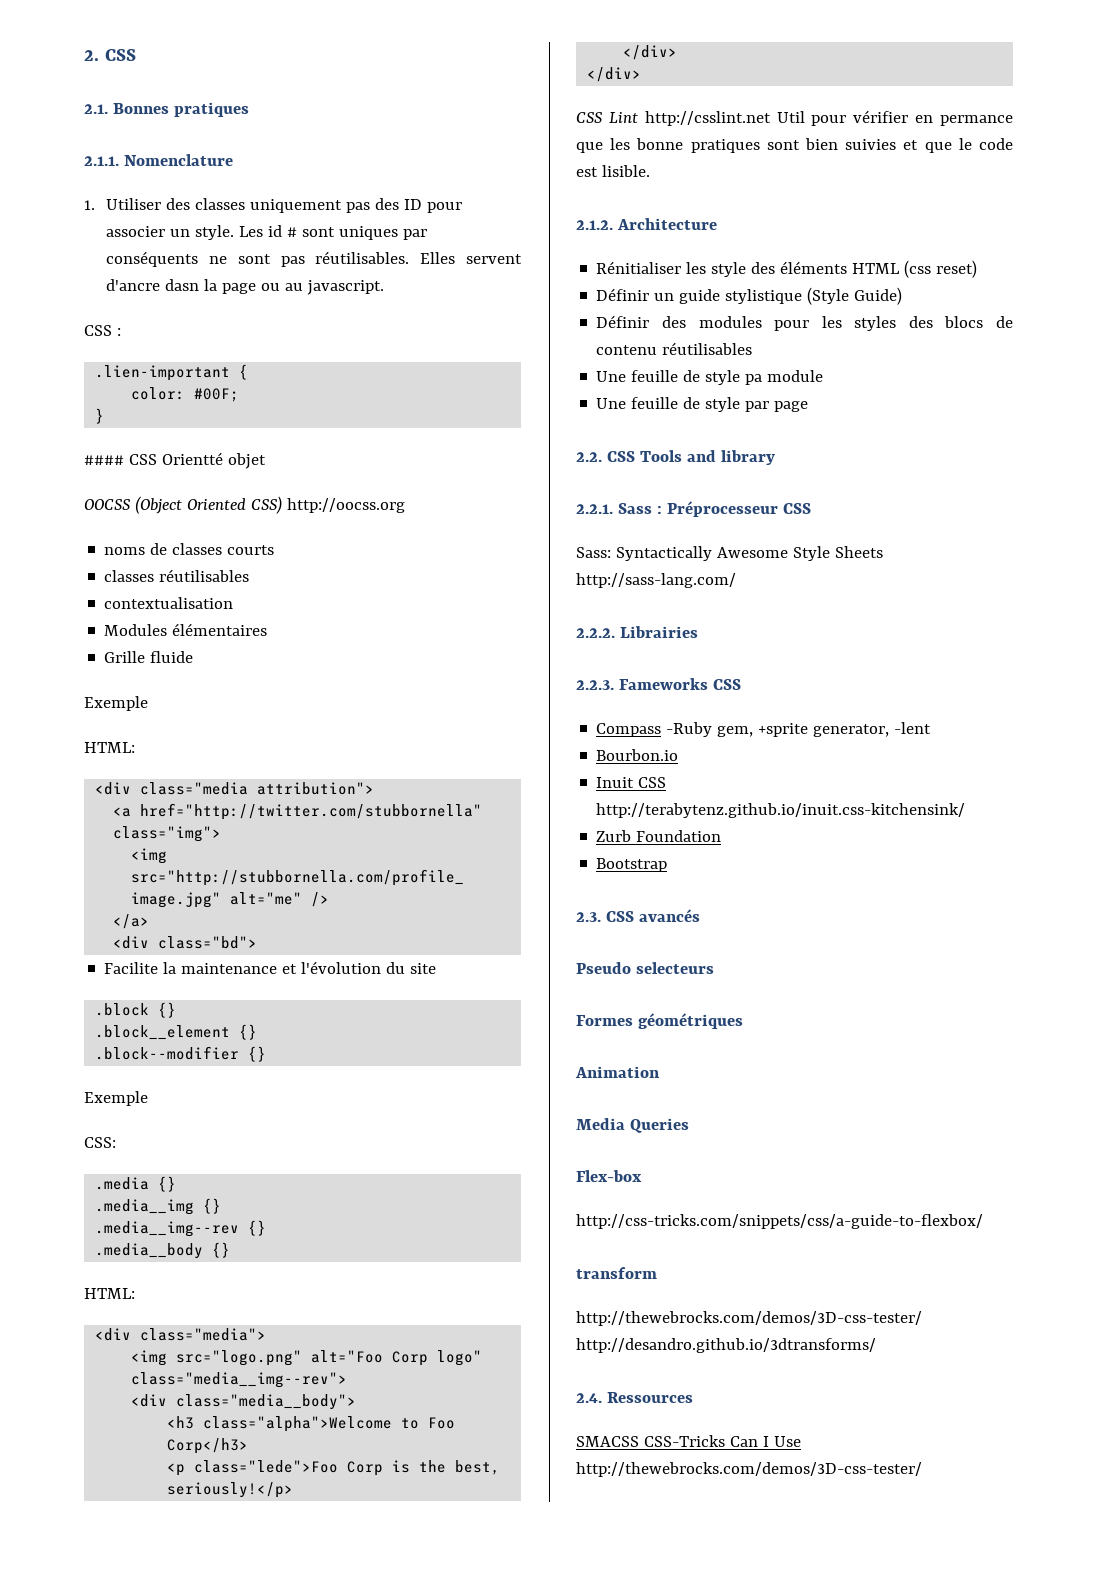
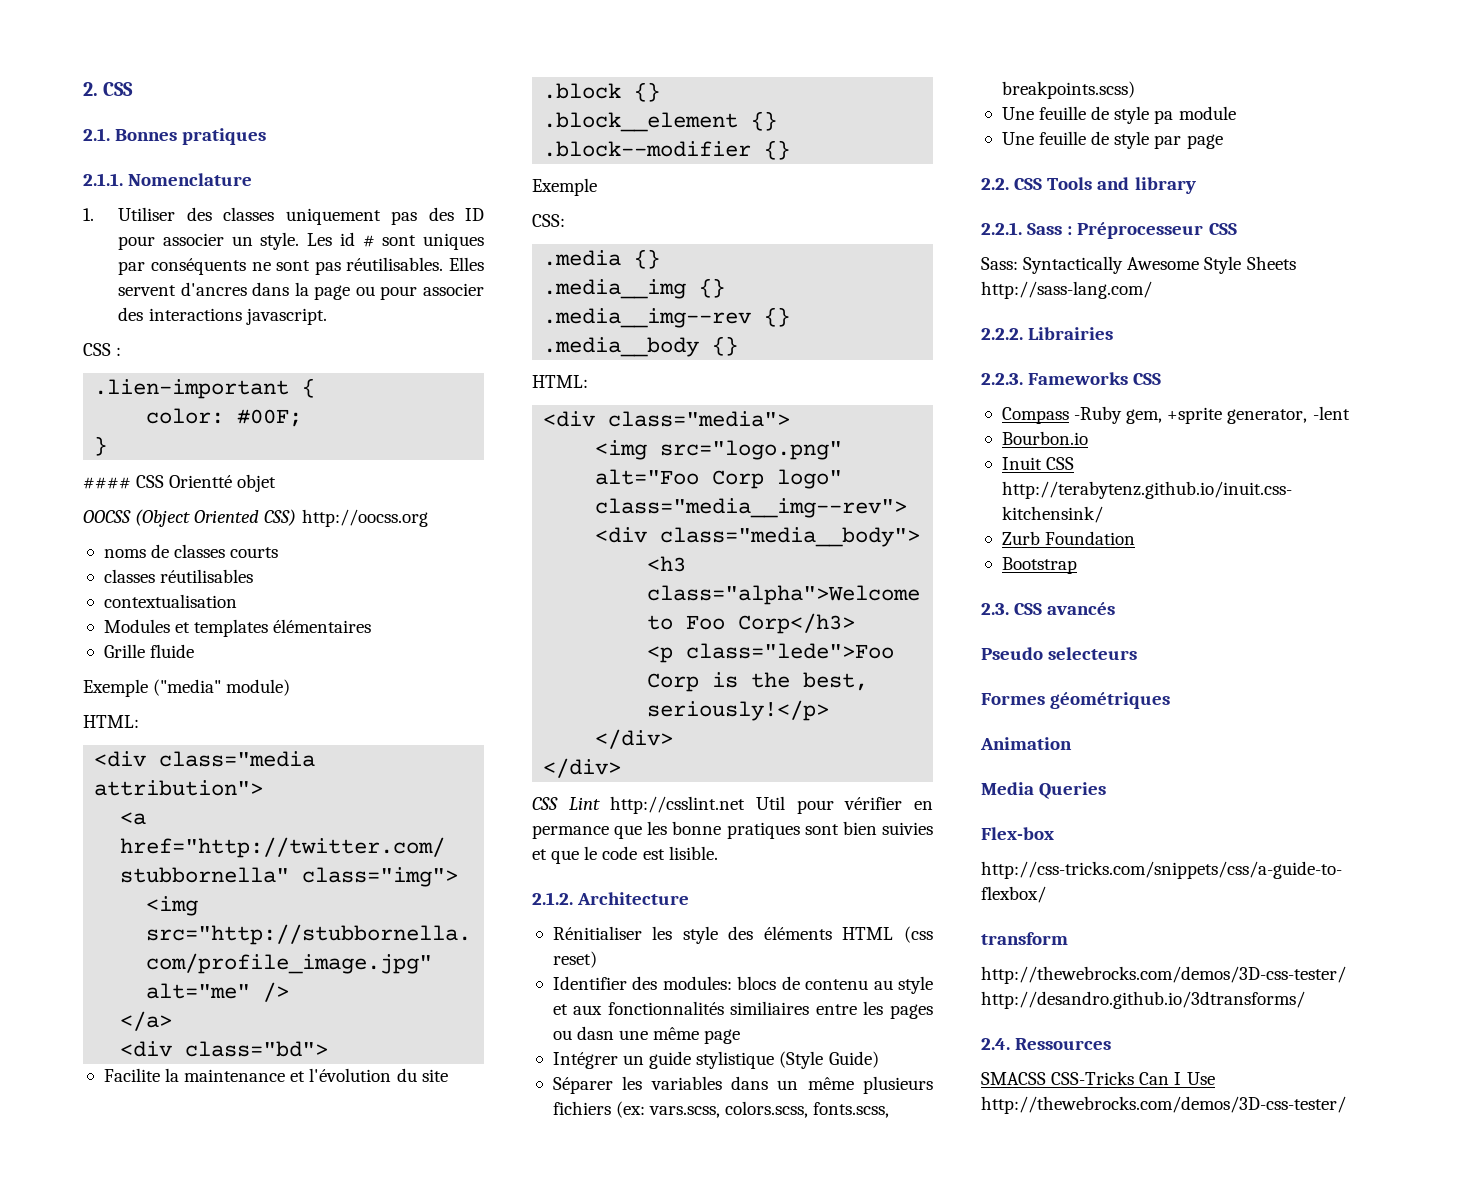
- Elles servent d'ancre dasn la page ou au javascript.
+ Elles servent d'ancres dans la page ou pour associer des interactions javascript.
- Modules élémentaires
+ Modules et templates élémentaires
  Grille fluide
- Exemple
+ Exemple ("media" module)
- Définir un guide stylistique (Style Guide)
+ Identifier des modules: blocs de contenu au style et aux fonctionnalités similiaires entre les pages ou dasn une même page
+ Intégrer un guide stylistique (Style Guide)
- Définir des modules pour les styles des blocs de contenu réutilisables
+ Séparer les variables dans un même plusieurs fichiers (ex: vars.scss, colors.scss, fonts.scss, breakpoints.scss)

